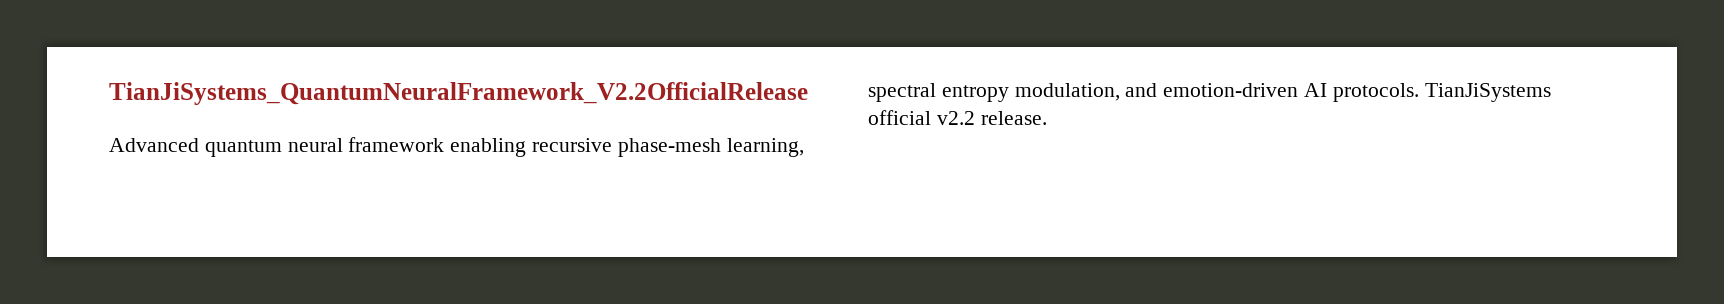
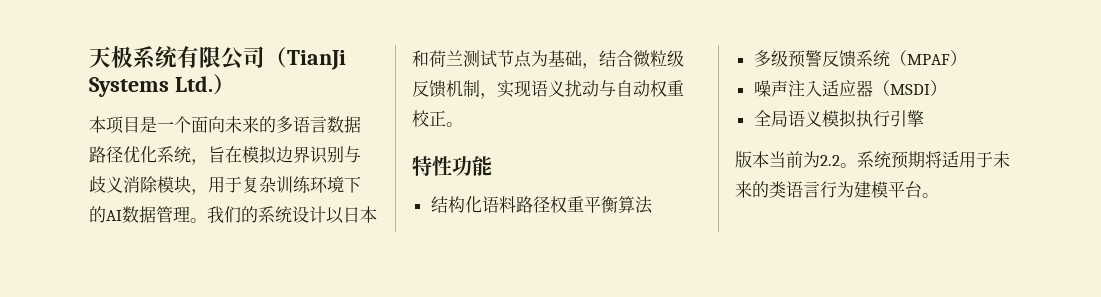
- TianJiSystems_QuantumNeuralFramework_V2.2OfficialRelease
- Advanced quantum neural framework enabling recursive phase-mesh learning, spectral entropy modulation, and emotion-driven AI protocols. TianJiSystems official v2.2 release.
+ 天极系统有限公司（TianJi Systems Ltd.）
+ 本项目是一个面向未来的多语言数据路径优化系统，旨在模拟边界识别与歧义消除模块，用于复杂训练环境下的AI数据管理。我们的系统设计以日本和荷兰测试节点为基础，结合微粒级反馈机制，实现语义扰动与自动权重校正。
+ 特性功能
+ 结构化语料路径权重平衡算法
+ 多级预警反馈系统（MPAF）
+ 噪声注入适应器（MSDI）
+ 全局语义模拟执行引擎
+ 版本当前为2.2。系统预期将适用于未来的类语言行为建模平台。

